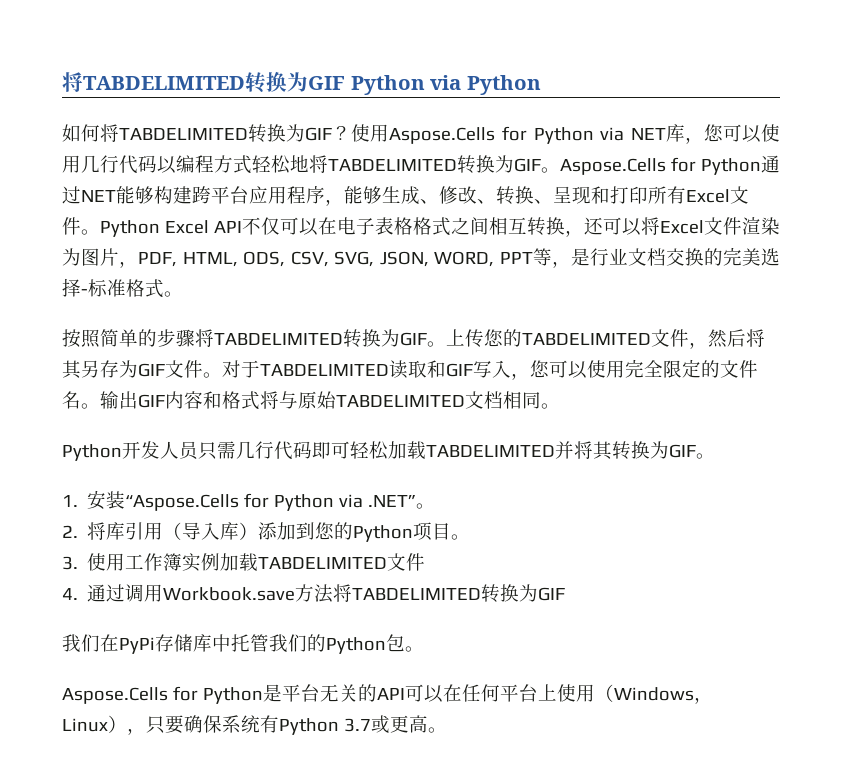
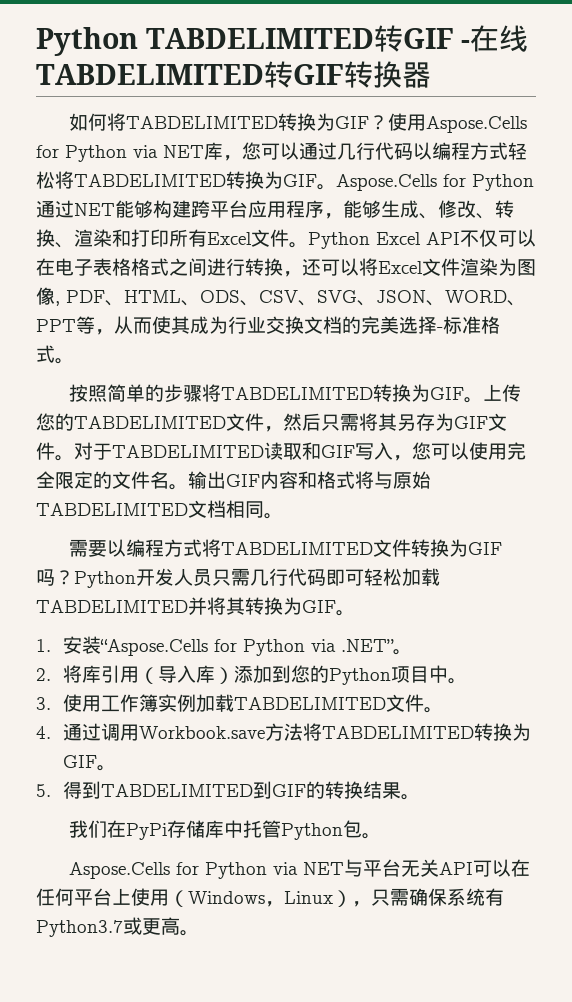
- 将TABDELIMITED转换为GIF Python via Python
+ Python TABDELIMITED转GIF -在线TABDELIMITED转GIF转换器
- 使用Aspose.Cells for Python via NET库，您可以使用几行代码以编程方式轻松地将TABDELIMITED转换为GIF。
+ 使用Aspose.Cells for Python via NET库，您可以通过几行代码以编程方式轻松将TABDELIMITED转换为GIF。
- Aspose.Cells for Python通过NET能够构建跨平台应用程序，能够生成、修改、转换、呈现和打印所有Excel文件。
+ Aspose.Cells for Python通过NET能够构建跨平台应用程序，能够生成、修改、转换、渲染和打印所有Excel文件。
- Python Excel API不仅可以在电子表格格式之间相互转换，还可以将Excel文件渲染为图片，PDF, HTML, ODS, CSV, SVG, JSON, WORD, PPT等，是行业文档交换的完美选择-标准格式。
+ Python Excel API不仅可以在电子表格格式之间进行转换，还可以将Excel文件渲染为图像, PDF、HTML、ODS、CSV、SVG、JSON、WORD、PPT等，从而使其成为行业交换文档的完美选择-标准格式。
- 上传您的TABDELIMITED文件，然后将其另存为GIF文件。
+ 上传您的TABDELIMITED文件，然后只需将其另存为GIF文件。
+ 需要以编程方式将TABDELIMITED文件转换为GIF吗？
- 2.将库引用（导入库）添加到您的Python项目。
+ 2.将库引用（导入库）添加到您的Python项目中。
- 3.使用工作簿实例加载TABDELIMITED文件
+ 3.使用工作簿实例加载TABDELIMITED文件。
- 4.通过调用Workbook.save方法将TABDELIMITED转换为GIF
+ 4.通过调用Workbook.save方法将TABDELIMITED转换为GIF。
+ 5.得到TABDELIMITED到GIF的转换结果。
- 我们在PyPi存储库中托管我们的Python包。
+ 我们在PyPi存储库中托管Python包。
- Aspose.Cells for Python是平台无关的API可以在任何平台上使用（Windows，Linux），只要确保系统有Python 3.7或更高。
+ Aspose.Cells for Python via NET与平台无关API可以在任何平台上使用（Windows，Linux），只需确保系统有Python3.7或更高。

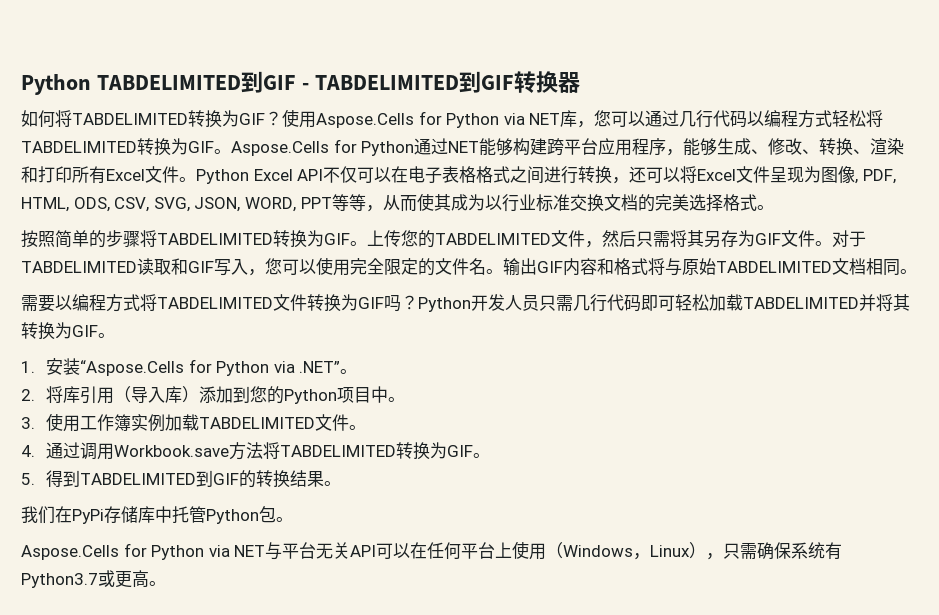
- Python TABDELIMITED转GIF -在线TABDELIMITED转GIF转换器
+ Python TABDELIMITED到GIF - TABDELIMITED到GIF转换器
- Python Excel API不仅可以在电子表格格式之间进行转换，还可以将Excel文件渲染为图像, PDF、HTML、ODS、CSV、SVG、JSON、WORD、PPT等，从而使其成为行业交换文档的完美选择-标准格式。
+ Python Excel API不仅可以在电子表格格式之间进行转换，还可以将Excel文件呈现为图像, PDF, HTML, ODS, CSV, SVG, JSON, WORD, PPT等等，从而使其成为以行业标准交换文档的完美选择格式。

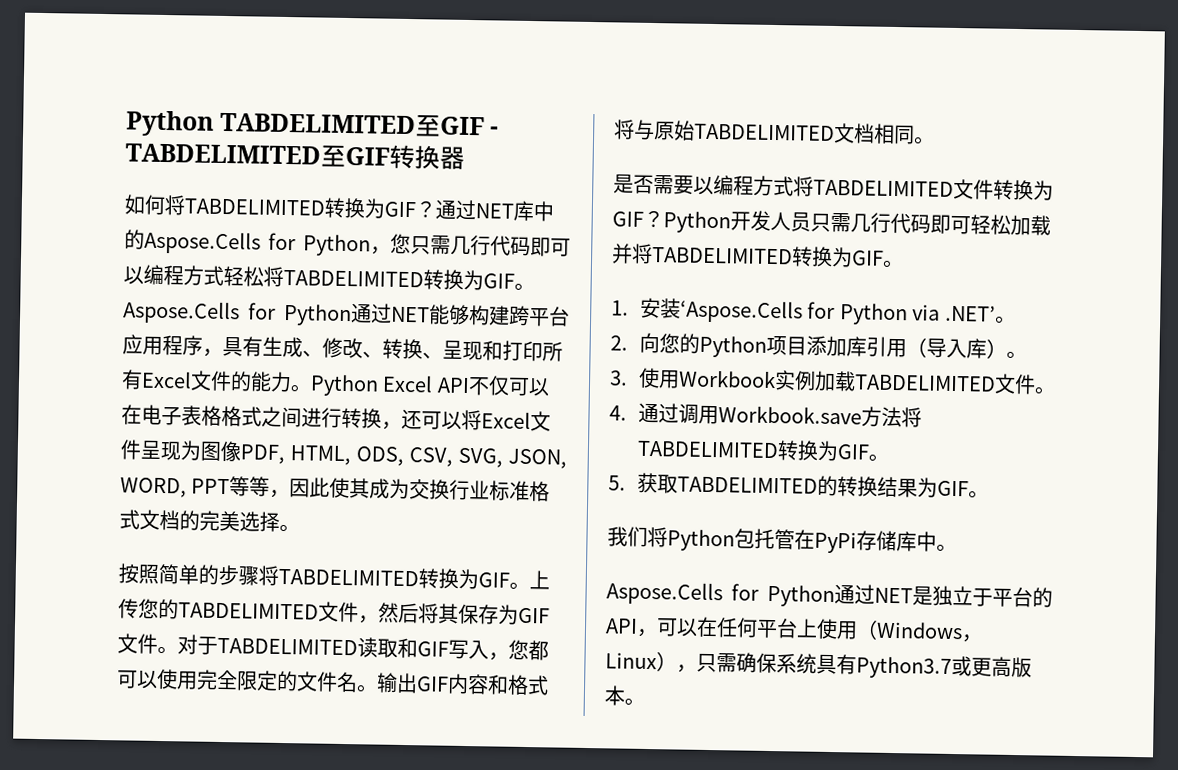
- Python TABDELIMITED到GIF - TABDELIMITED到GIF转换器
+ Python TABDELIMITED至GIF - TABDELIMITED至GIF转换器
- 使用Aspose.Cells for Python via NET库，您可以通过几行代码以编程方式轻松将TABDELIMITED转换为GIF。
+ 通过NET库中的Aspose.Cells for Python，您只需几行代码即可以编程方式轻松将TABDELIMITED转换为GIF。
- Aspose.Cells for Python通过NET能够构建跨平台应用程序，能够生成、修改、转换、渲染和打印所有Excel文件。
+ Aspose.Cells for Python通过NET能够构建跨平台应用程序，具有生成、修改、转换、呈现和打印所有Excel文件的能力。
- Python Excel API不仅可以在电子表格格式之间进行转换，还可以将Excel文件呈现为图像, PDF, HTML, ODS, CSV, SVG, JSON, WORD, PPT等等，从而使其成为以行业标准交换文档的完美选择格式。
+ Python Excel API不仅可以在电子表格格式之间进行转换，还可以将Excel文件呈现为图像PDF, HTML, ODS, CSV, SVG, JSON, WORD, PPT等等，因此使其成为交换行业标准格式文档的完美选择。
- 上传您的TABDELIMITED文件，然后只需将其另存为GIF文件。
+ 上传您的TABDELIMITED文件，然后将其保存为GIF文件。
- 对于TABDELIMITED读取和GIF写入，您可以使用完全限定的文件名。
+ 对于TABDELIMITED读取和GIF写入，您都可以使用完全限定的文件名。
- 需要以编程方式将TABDELIMITED文件转换为GIF吗？
+ 是否需要以编程方式将TABDELIMITED文件转换为GIF？
- Python开发人员只需几行代码即可轻松加载TABDELIMITED并将其转换为GIF。
+ Python开发人员只需几行代码即可轻松加载并将TABDELIMITED转换为GIF。
- 1.安装“Aspose.Cells for Python via .NET”。
+ 1.安装‘Aspose.Cells for Python via .NET’。
- 2.将库引用（导入库）添加到您的Python项目中。
+ 2.向您的Python项目添加库引用（导入库）。
- 3.使用工作簿实例加载TABDELIMITED文件。
+ 3.使用Workbook实例加载TABDELIMITED文件。
- 5.得到TABDELIMITED到GIF的转换结果。
+ 5.获取TABDELIMITED的转换结果为GIF。
- 我们在PyPi存储库中托管Python包。
+ 我们将Python包托管在PyPi存储库中。
- Aspose.Cells for Python via NET与平台无关API可以在任何平台上使用（Windows，Linux），只需确保系统有Python3.7或更高。
+ Aspose.Cells for Python通过NET是独立于平台的API，可以在任何平台上使用（Windows，Linux），只需确保系统具有Python3.7或更高版本。

